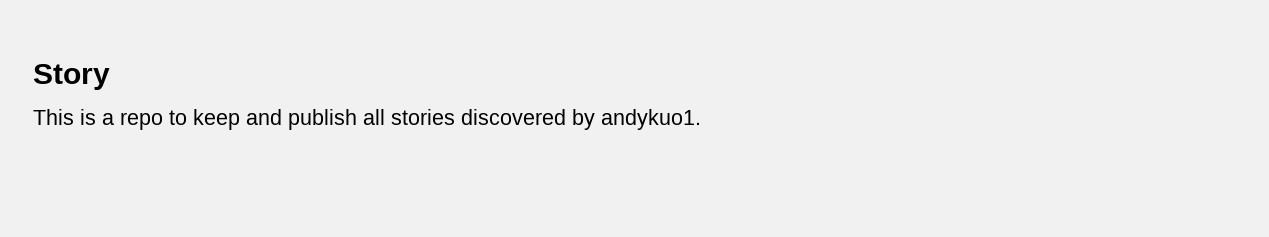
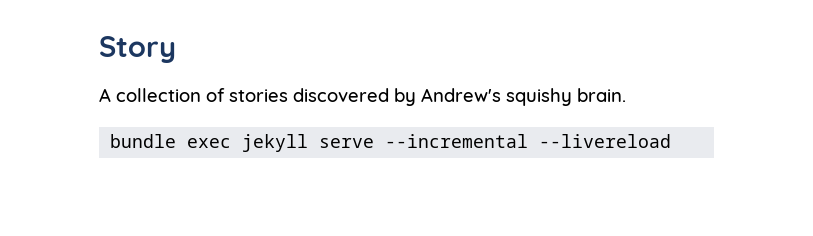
- This is a repo to keep and publish all stories discovered by andykuo1.
+ A collection of stories discovered by Andrew's squishy brain.
+ bundle exec jekyll serve --incremental --livereload

